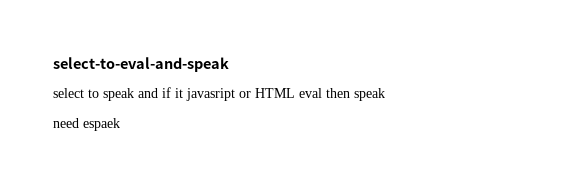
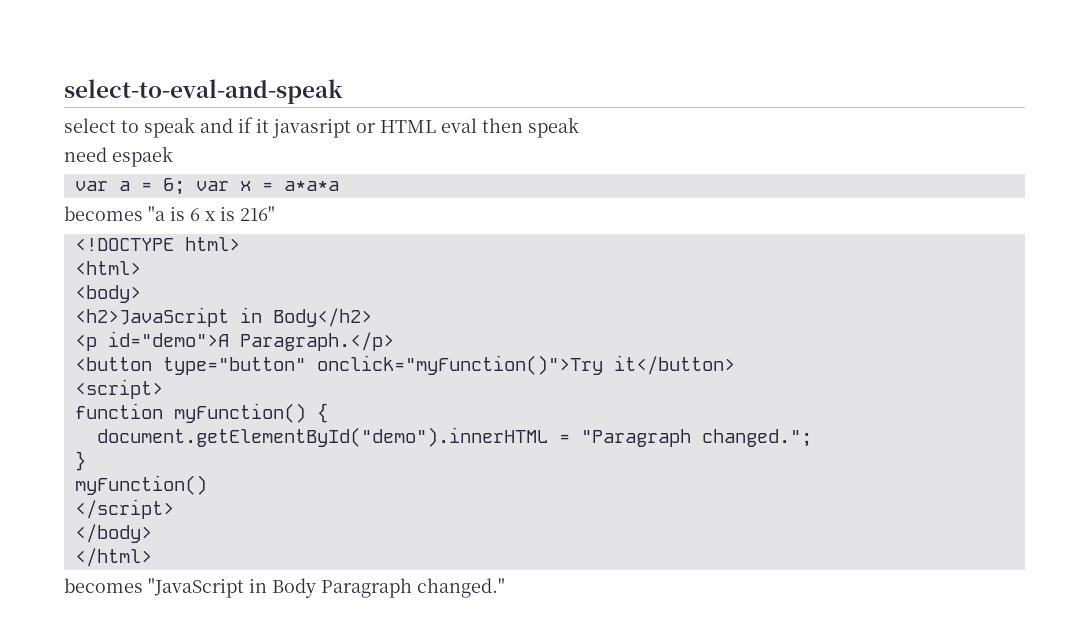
+ var a = 6; var x = a*a*a
+ becomes "a is 6 x is 216"
+ <!DOCTYPE html>
+ <html>
+ <body>
+ <h2>JavaScript in Body</h2>
+ <p id="demo">A Paragraph.</p>
+ <button type="button" onclick="myFunction()">Try it</button>
+ <script>
+ function myFunction() {
+ document.getElementById("demo").innerHTML = "Paragraph changed.";
+ }
+ myFunction()
+ </script>
+ </body>
+ </html>
+ becomes "JavaScript in Body Paragraph changed."

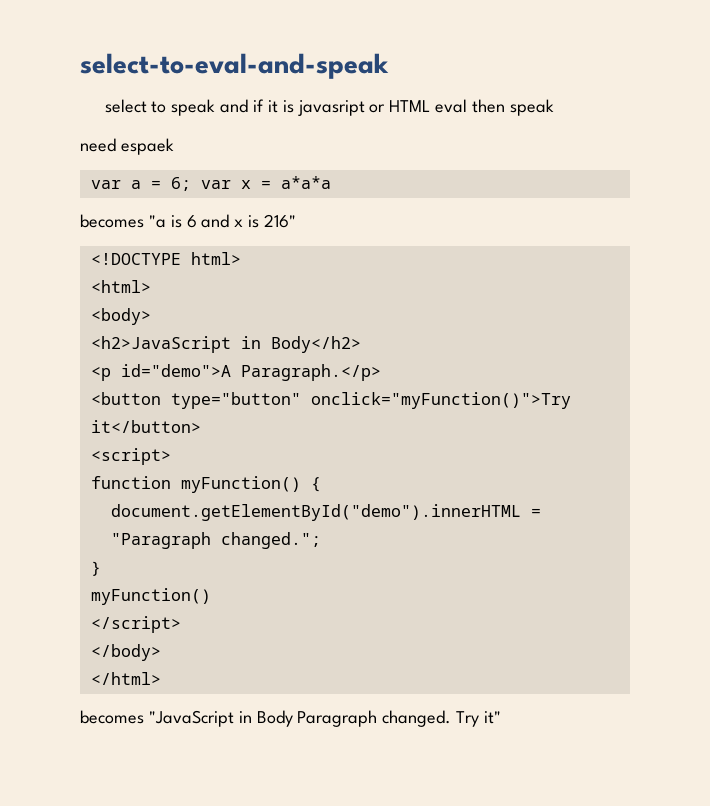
- select to speak and if it javasript or HTML eval then speak
+ select to speak and if it is javasript or HTML eval then speak
- becomes "a is 6 x is 216"
+ becomes "a is 6 and x is 216"
- becomes "JavaScript in Body Paragraph changed."
+ becomes "JavaScript in Body Paragraph changed. Try it"

